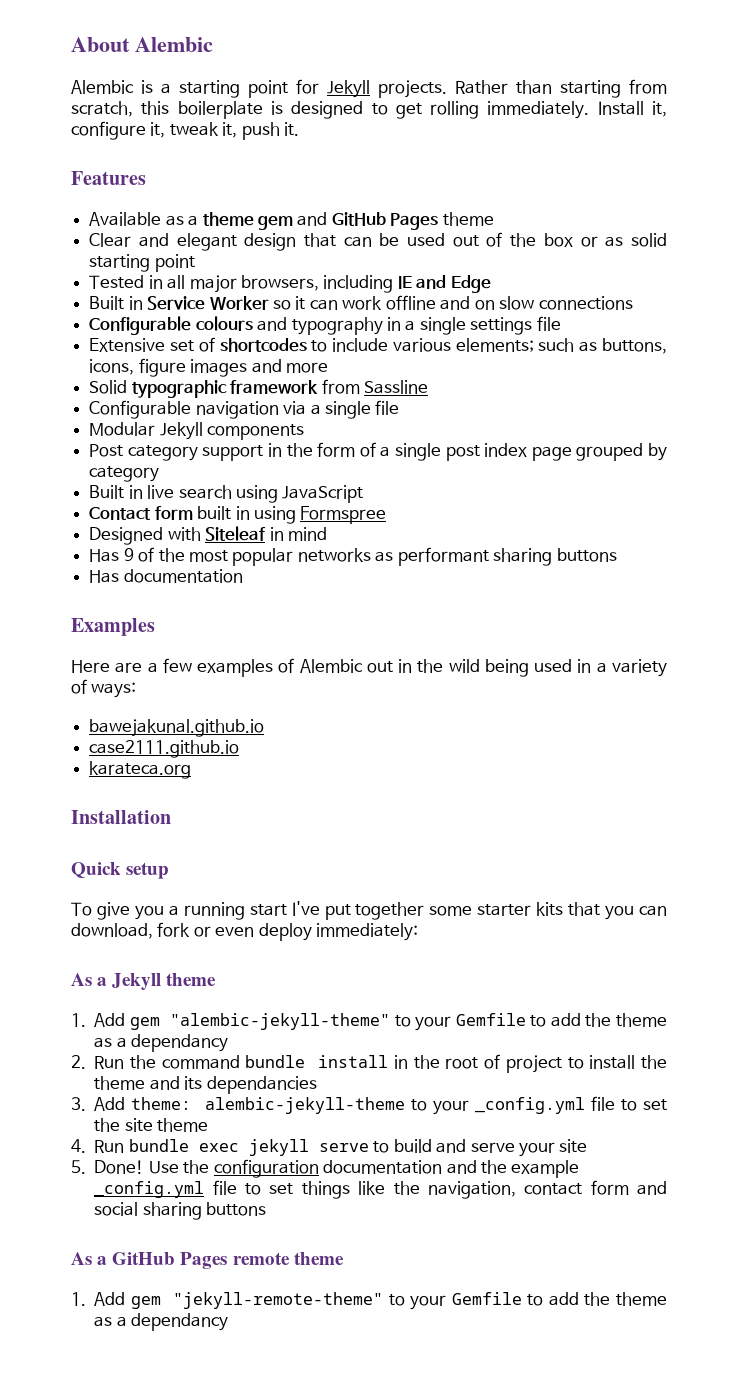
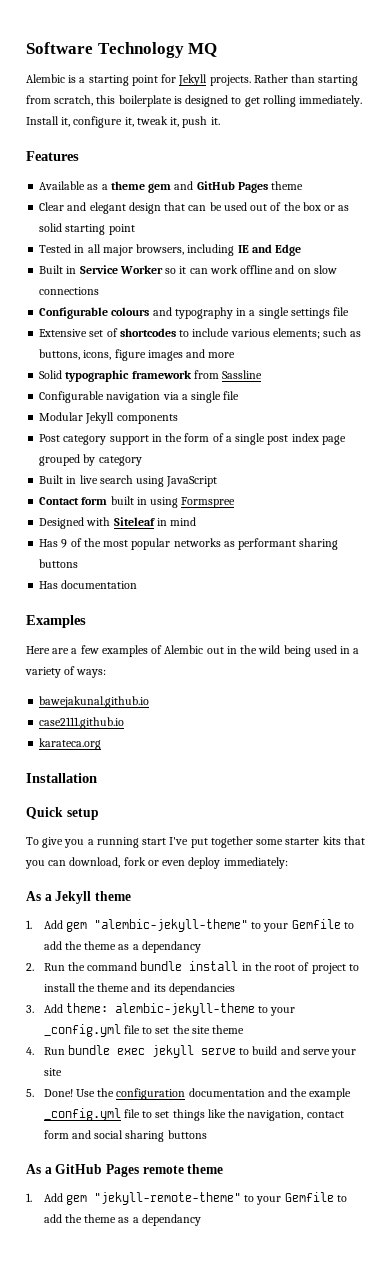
- About Alembic
+ Software Technology MQ

